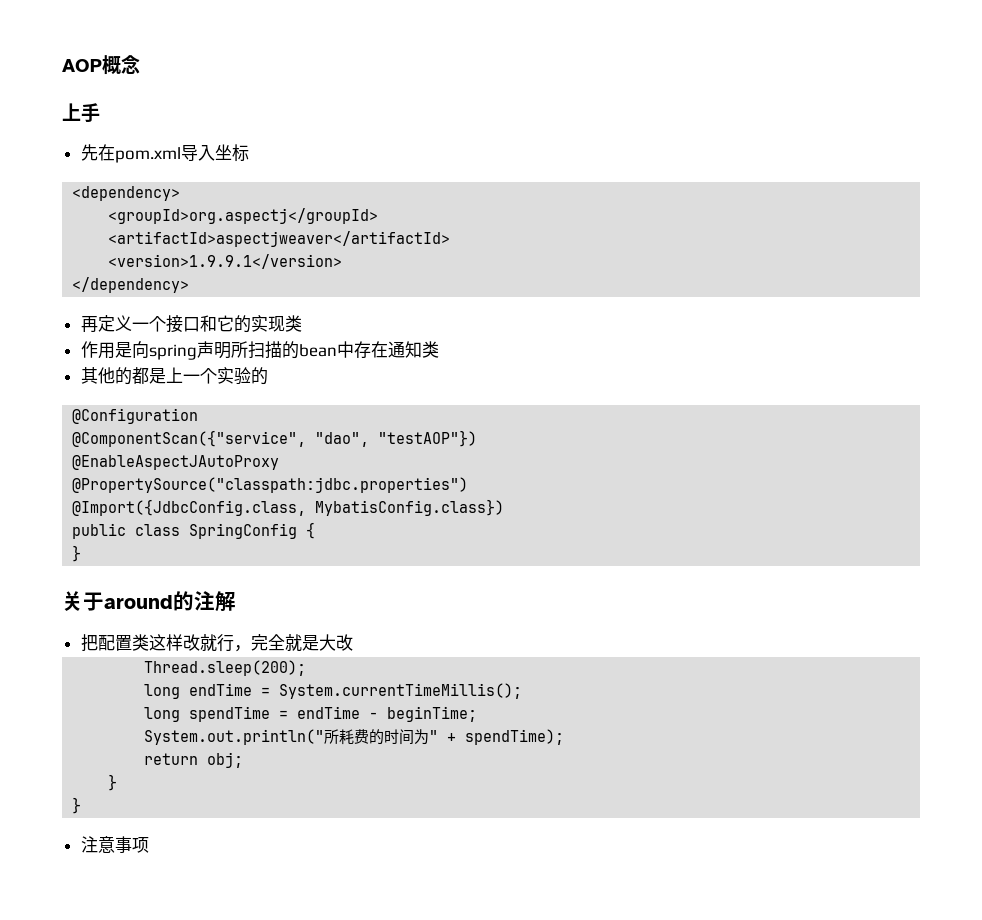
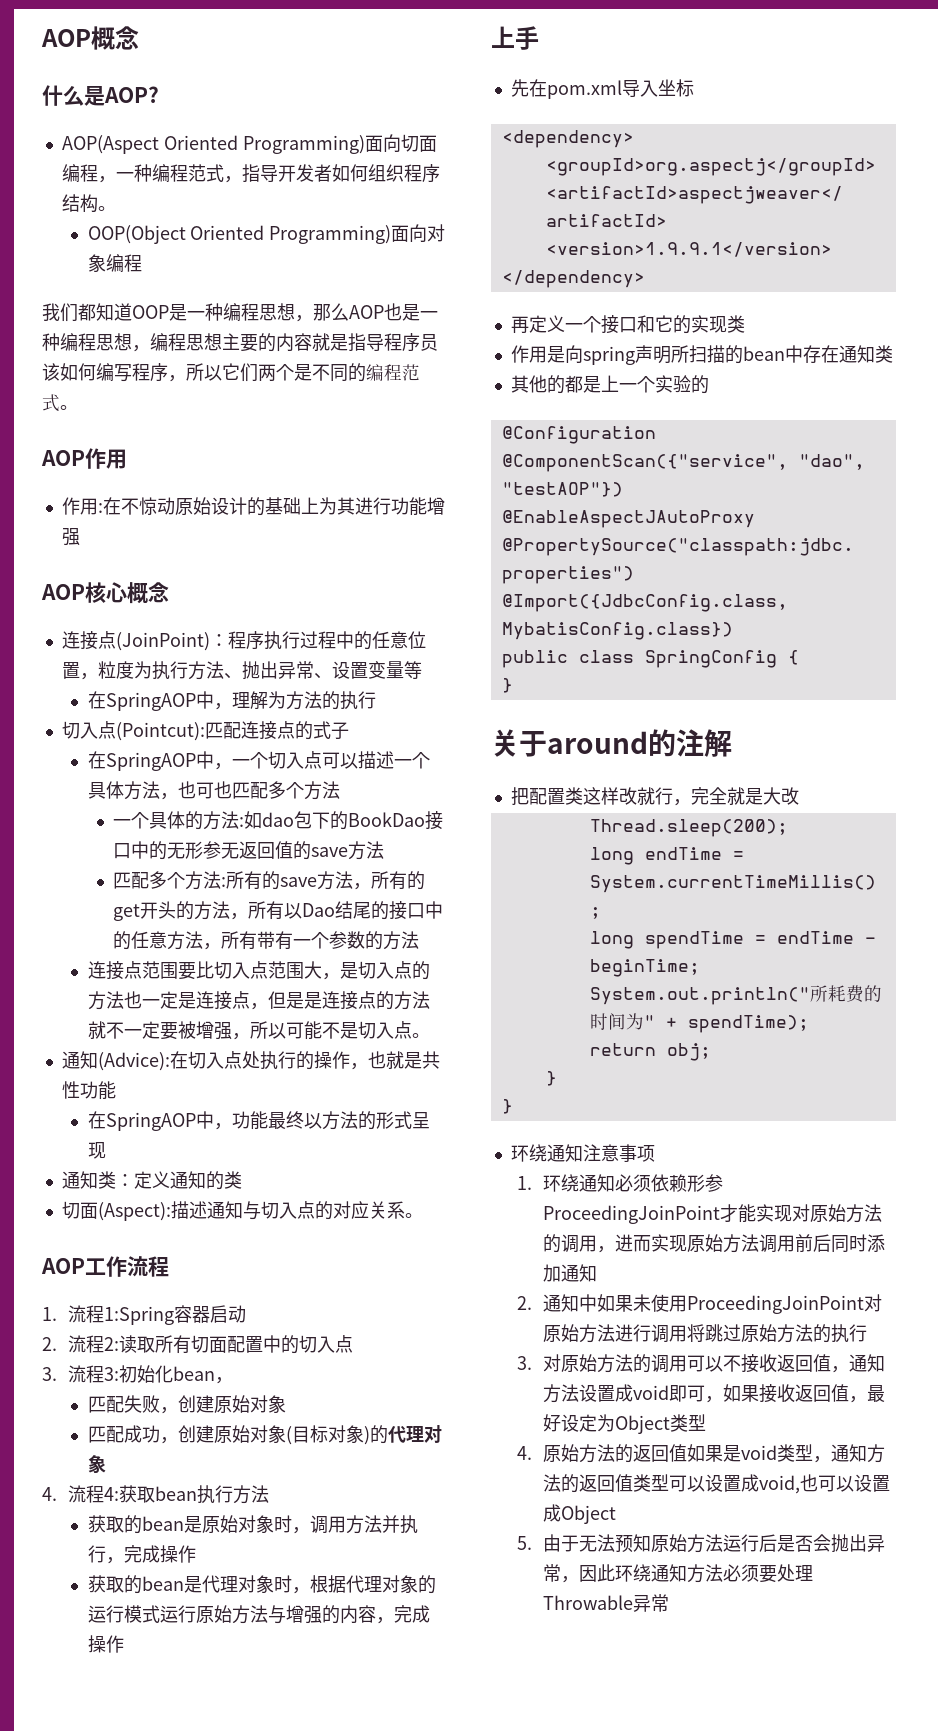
+ 什么是AOP?
+ AOP(Aspect Oriented Programming)面向切面编程，一种编程范式，指导开发者如何组织程序结构。
+ OOP(Object Oriented Programming)面向对象编程
+ 我们都知道OOP是一种编程思想，那么AOP也是一种编程思想，编程思想主要的内容就是指导程序员该如何编写程序，所以它们两个是不同的编程范式。
+ AOP作用
+ 作用:在不惊动原始设计的基础上为其进行功能增强
+ AOP核心概念
+ 连接点(JoinPoint)：程序执行过程中的任意位置，粒度为执行方法、抛出异常、设置变量等
+ 在SpringAOP中，理解为方法的执行
+ 切入点(Pointcut):匹配连接点的式子
+ 在SpringAOP中，一个切入点可以描述一个具体方法，也可也匹配多个方法
+ 一个具体的方法:如dao包下的BookDao接口中的无形参无返回值的save方法
+ 匹配多个方法:所有的save方法，所有的get开头的方法，所有以Dao结尾的接口中的任意方法，所有带有一个参数的方法
+ 连接点范围要比切入点范围大，是切入点的方法也一定是连接点，但是是连接点的方法就不一定要被增强，所以可能不是切入点。
+ 通知(Advice):在切入点处执行的操作，也就是共性功能
+ 在SpringAOP中，功能最终以方法的形式呈现
+ 通知类：定义通知的类
+ 切面(Aspect):描述通知与切入点的对应关系。
+ AOP工作流程
+ 1.流程1:Spring容器启动
+ 2.流程2:读取所有切面配置中的切入点
+ 3.流程3:初始化bean，
+ 匹配失败，创建原始对象
+ 匹配成功，创建原始对象(目标对象)的代理对象
+ 4.流程4:获取bean执行方法
+ 获取的bean是原始对象时，调用方法并执行，完成操作
+ 获取的bean是代理对象时，根据代理对象的运行模式运行原始方法与增强的内容，完成操作
- 注意事项
+ 环绕通知注意事项
+ 1.环绕通知必须依赖形参ProceedingJoinPoint才能实现对原始方法的调用，进而实现原始方法调用前后同时添加通知
+ 2.通知中如果未使用ProceedingJoinPoint对原始方法进行调用将跳过原始方法的执行
+ 3.对原始方法的调用可以不接收返回值，通知方法设置成void即可，如果接收返回值，最好设定为Object类型
+ 4.原始方法的返回值如果是void类型，通知方法的返回值类型可以设置成void,也可以设置成Object
+ 5.由于无法预知原始方法运行后是否会抛出异常，因此环绕通知方法必须要处理Throwable异常

